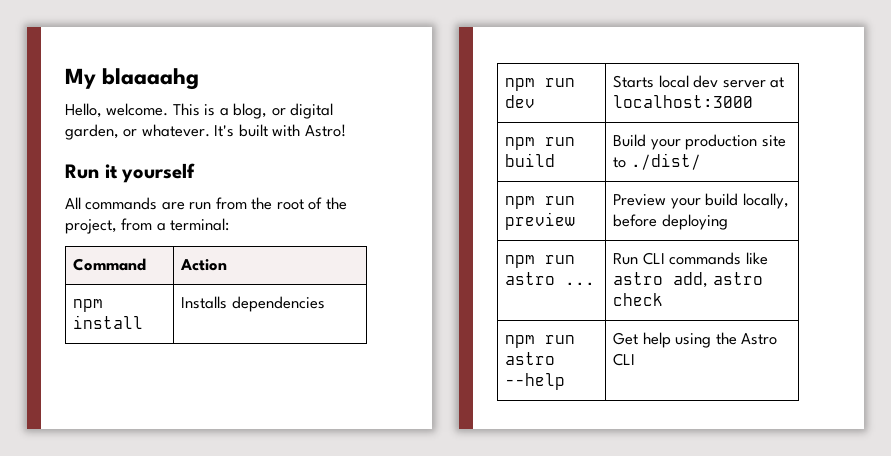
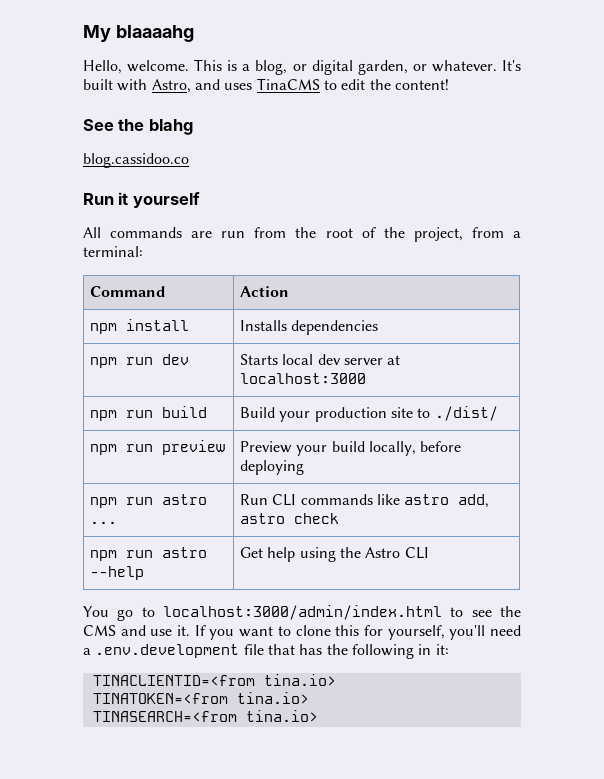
- It's built with Astro!
+ It's built with Astro, and uses TinaCMS to edit the content!
+ See the blahg
+ blog.cassidoo.co
+ You go to localhost:3000/admin/index.html to see the CMS and use it. If you want to clone this for yourself, you'll need a .env.development file that has the following in it:
+ TINACLIENTID=<from tina.io>
+ TINATOKEN=<from tina.io>
+ TINASEARCH=<from tina.io>

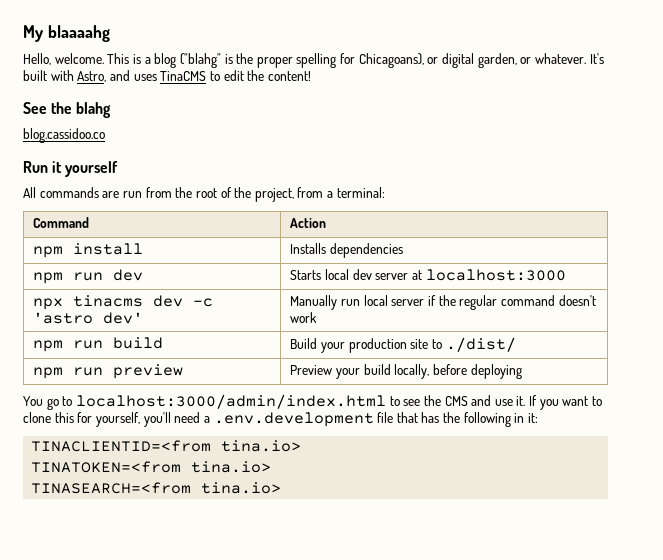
- This is a blog, or digital garden, or whatever.
+ This is a blog ("blahg" is the proper spelling for Chicagoans), or digital garden, or whatever.
+ npx tinacms dev -c 'astro dev' | Manually run local server if the regular command doesn't work
- npm run astro ... | Run CLI commands like astro add, astro check
- npm run astro --help | Get help using the Astro CLI

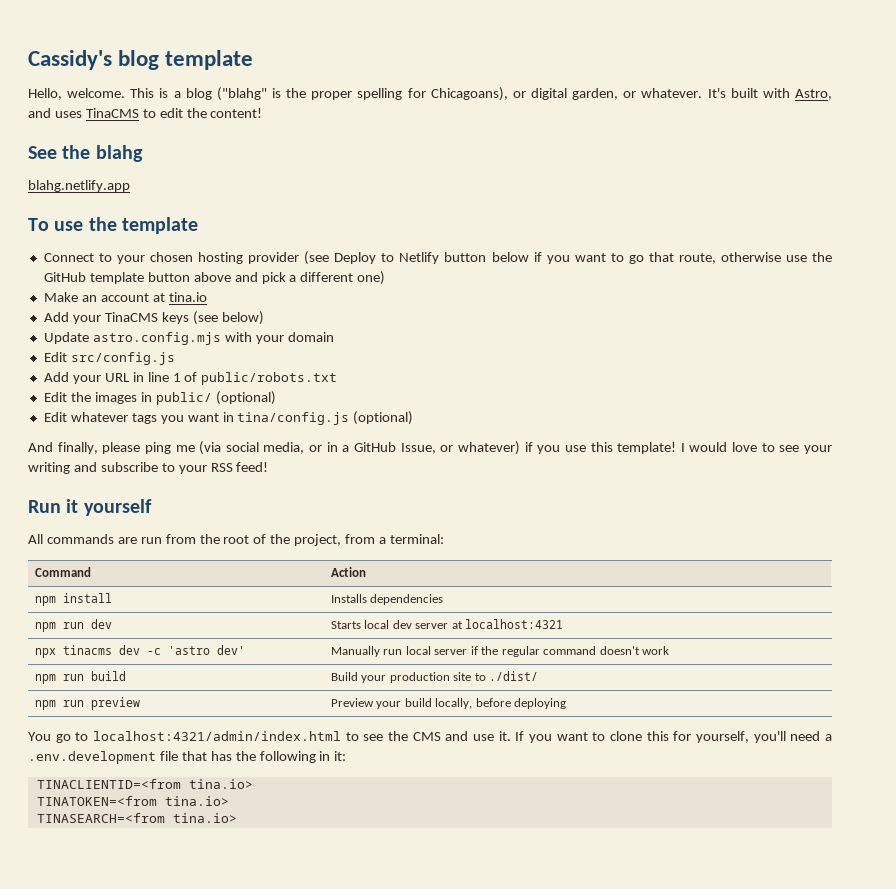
- My blaaaahg
+ Cassidy's blog template
- blog.cassidoo.co
+ blahg.netlify.app
+ To use the template
+ Connect to your chosen hosting provider (see Deploy to Netlify button below if you want to go that route, otherwise use the GitHub template button above and pick a different one)
+ Make an account at tina.io
+ Add your TinaCMS keys (see below)
+ Update astro.config.mjs with your domain
+ Edit src/config.js
+ Add your URL in line 1 of public/robots.txt
+ Edit the images in public/ (optional)
+ Edit whatever tags you want in tina/config.js (optional)
+ And finally, please ping me (via social media, or in a GitHub Issue, or whatever) if you use this template! I would love to see your writing and subscribe to your RSS feed!
- npm run dev | Starts local dev server at localhost:3000
+ npm run dev | Starts local dev server at localhost:4321
- You go to localhost:3000/admin/index.html to see the CMS and use it.
+ You go to localhost:4321/admin/index.html to see the CMS and use it.

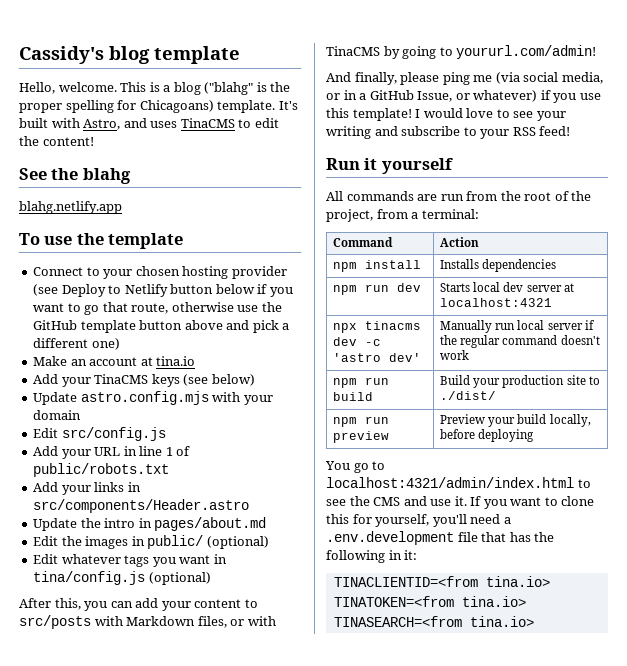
- This is a blog ("blahg" is the proper spelling for Chicagoans), or digital garden, or whatever.
+ This is a blog ("blahg" is the proper spelling for Chicagoans) template.
+ Add your links in src/components/Header.astro
+ Update the intro in pages/about.md
+ After this, you can add your content to src/posts with Markdown files, or with TinaCMS by going to yoururl.com/admin!

